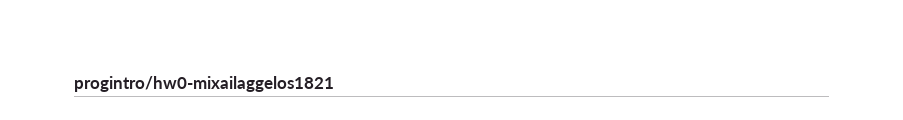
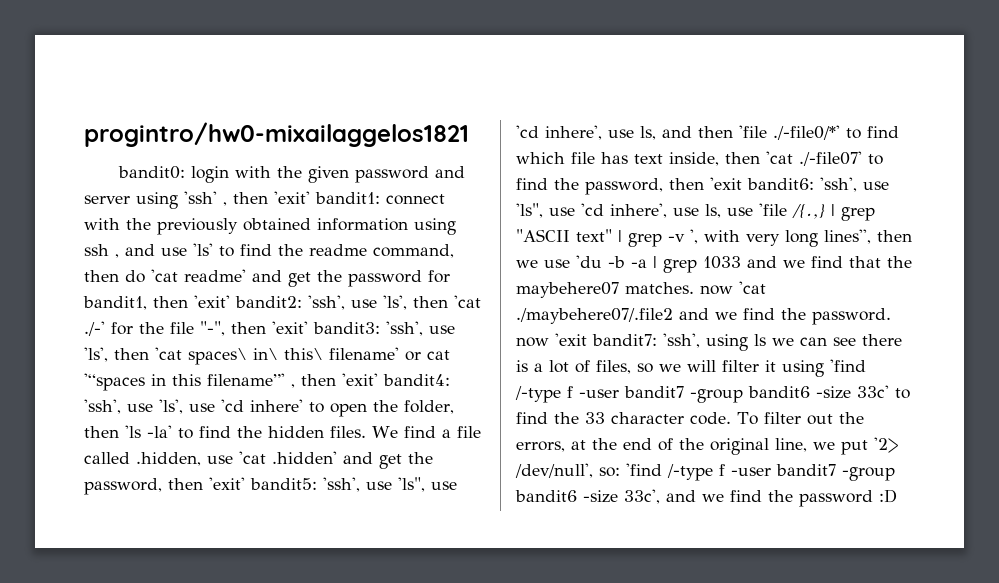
+ bandit0: login with the given password and server using 'ssh' , then 'exit' bandit1: connect with the previously obtained information using ssh , and use 'ls' to find the readme command, then do 'cat readme' and get the password for bandit1, then 'exit' bandit2: 'ssh', use 'ls', then 'cat ./-' for the file "-", then 'exit' bandit3: 'ssh', use 'ls', then 'cat spaces\ in\ this\ filename' or cat '“spaces in this filename”' , then 'exit' bandit4: 'ssh', use 'ls', use 'cd inhere' to open the folder, then 'ls -la' to find the hidden files. We find a file called .hidden, use 'cat .hidden' and get the password, then 'exit' bandit5: 'ssh', use 'ls", use 'cd inhere', use ls, and then 'file ./-file0/*' to find which file has text inside, then 'cat ./-file07' to find the password, then 'exit bandit6: 'ssh', use 'ls", use 'cd inhere', use ls, use 'file /{.,} | grep "ASCII text" | grep -v ', with very long lines'', then we use 'du -b -a | grep 1033 and we find that the maybehere07 matches. now 'cat ./maybehere07/.file2 and we find the password. now 'exit bandit7: 'ssh', using ls we can see there is a lot of files, so we will filter it using 'find /-type f -user bandit7 -group bandit6 -size 33c' to find the 33 character code. To filter out the errors, at the end of the original line, we put '2> /dev/null', so: 'find /-type f -user bandit7 -group bandit6 -size 33c', and we find the password :D

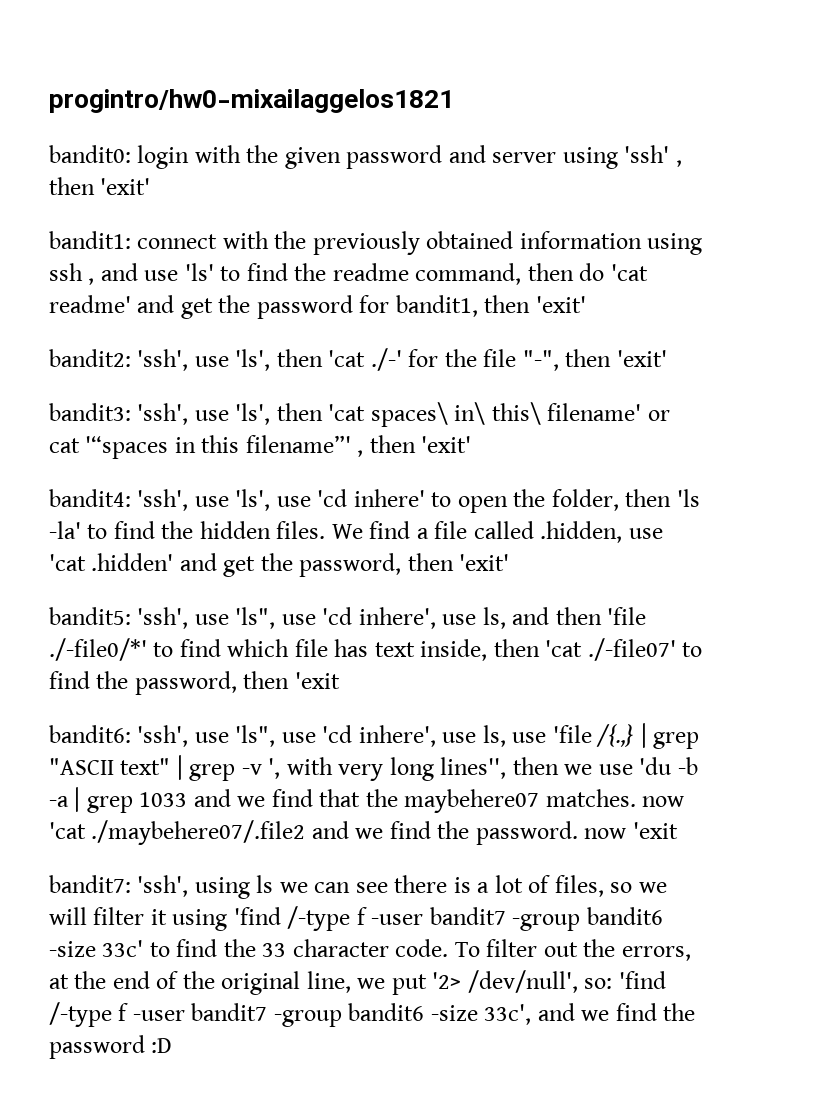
- login with the given password and server using 'ssh' , then 'exit' bandit1:
+ login with the given password and server using 'ssh' , then 'exit'
+ bandit1:
- connect with the previously obtained information using ssh , and use 'ls' to find the readme command, then do 'cat readme' and get the password for bandit1, then 'exit' bandit2:
+ connect with the previously obtained information using ssh , and use 'ls' to find the readme command, then do 'cat readme' and get the password for bandit1, then 'exit'
+ bandit2:
- 'ssh', use 'ls', then 'cat ./-' for the file "-", then 'exit' bandit3:
+ 'ssh', use 'ls', then 'cat ./-' for the file "-", then 'exit'
+ bandit3:
- 'ssh', use 'ls', then 'cat spaces\ in\ this\ filename' or cat '“spaces in this filename”' , then 'exit' bandit4:
+ 'ssh', use 'ls', then 'cat spaces\ in\ this\ filename' or cat '“spaces in this filename”' , then 'exit'
+ bandit4:
- We find a file called .hidden, use 'cat .hidden' and get the password, then 'exit' bandit5:
+ We find a file called .hidden, use 'cat .hidden' and get the password, then 'exit'
+ bandit5:
- 'ssh', use 'ls", use 'cd inhere', use ls, and then 'file ./-file0/*' to find which file has text inside, then 'cat ./-file07' to find the password, then 'exit bandit6:
+ 'ssh', use 'ls", use 'cd inhere', use ls, and then 'file ./-file0/*' to find which file has text inside, then 'cat ./-file07' to find the password, then 'exit
+ bandit6:
- 'ssh', use 'ls", use 'cd inhere', use ls, use 'file /{.,} | grep "ASCII text" | grep -v ', with very long lines'', then we use 'du -b -a | grep 1033 and we find that the maybehere07 matches. now 'cat ./maybehere07/.file2 and we find the password. now 'exit bandit7:
+ 'ssh', use 'ls", use 'cd inhere', use ls, use 'file /{.,} | grep "ASCII text" | grep -v ', with very long lines'', then we use 'du -b -a | grep 1033 and we find that the maybehere07 matches. now 'cat ./maybehere07/.file2 and we find the password. now 'exit
+ bandit7:

